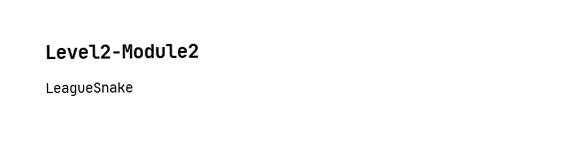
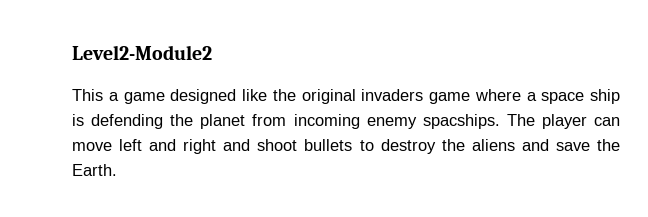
- LeagueSnake
+ This a game designed like the original invaders game where a space ship is defending the planet from incoming enemy spacships. The player can move left and right and shoot bullets to destroy the aliens and save the Earth.

